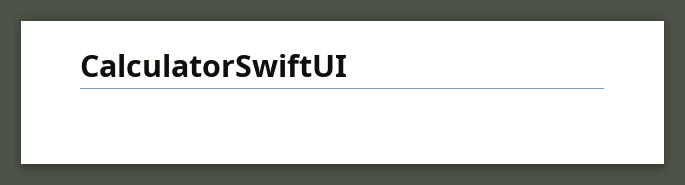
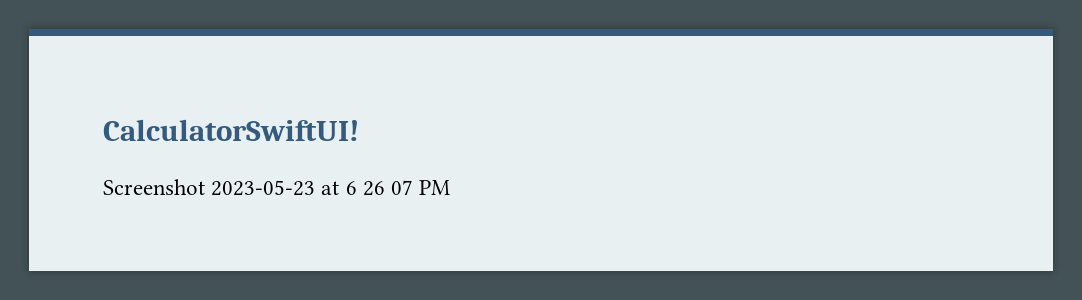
- CalculatorSwiftUI
+ CalculatorSwiftUI!
+ Screenshot 2023-05-23 at 6 26 07 PM

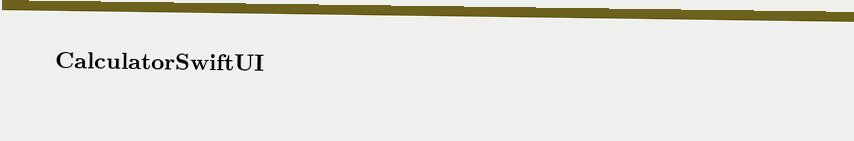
- CalculatorSwiftUI!
- Screenshot 2023-05-23 at 6 26 07 PM
+ CalculatorSwiftUI

